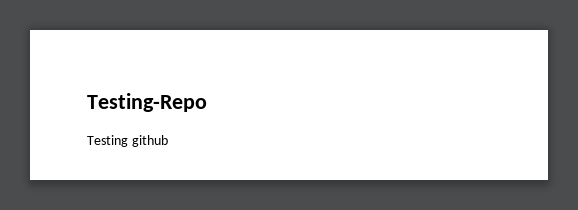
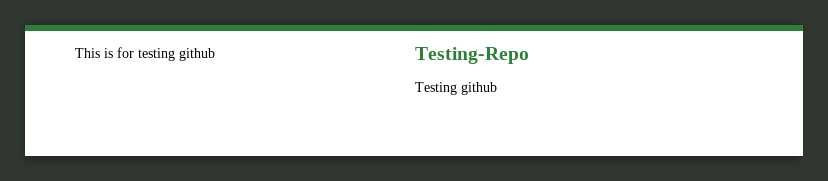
+ This is for testing github

